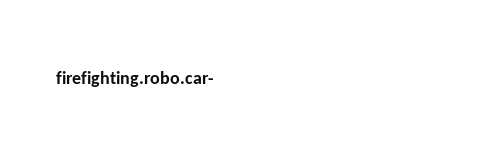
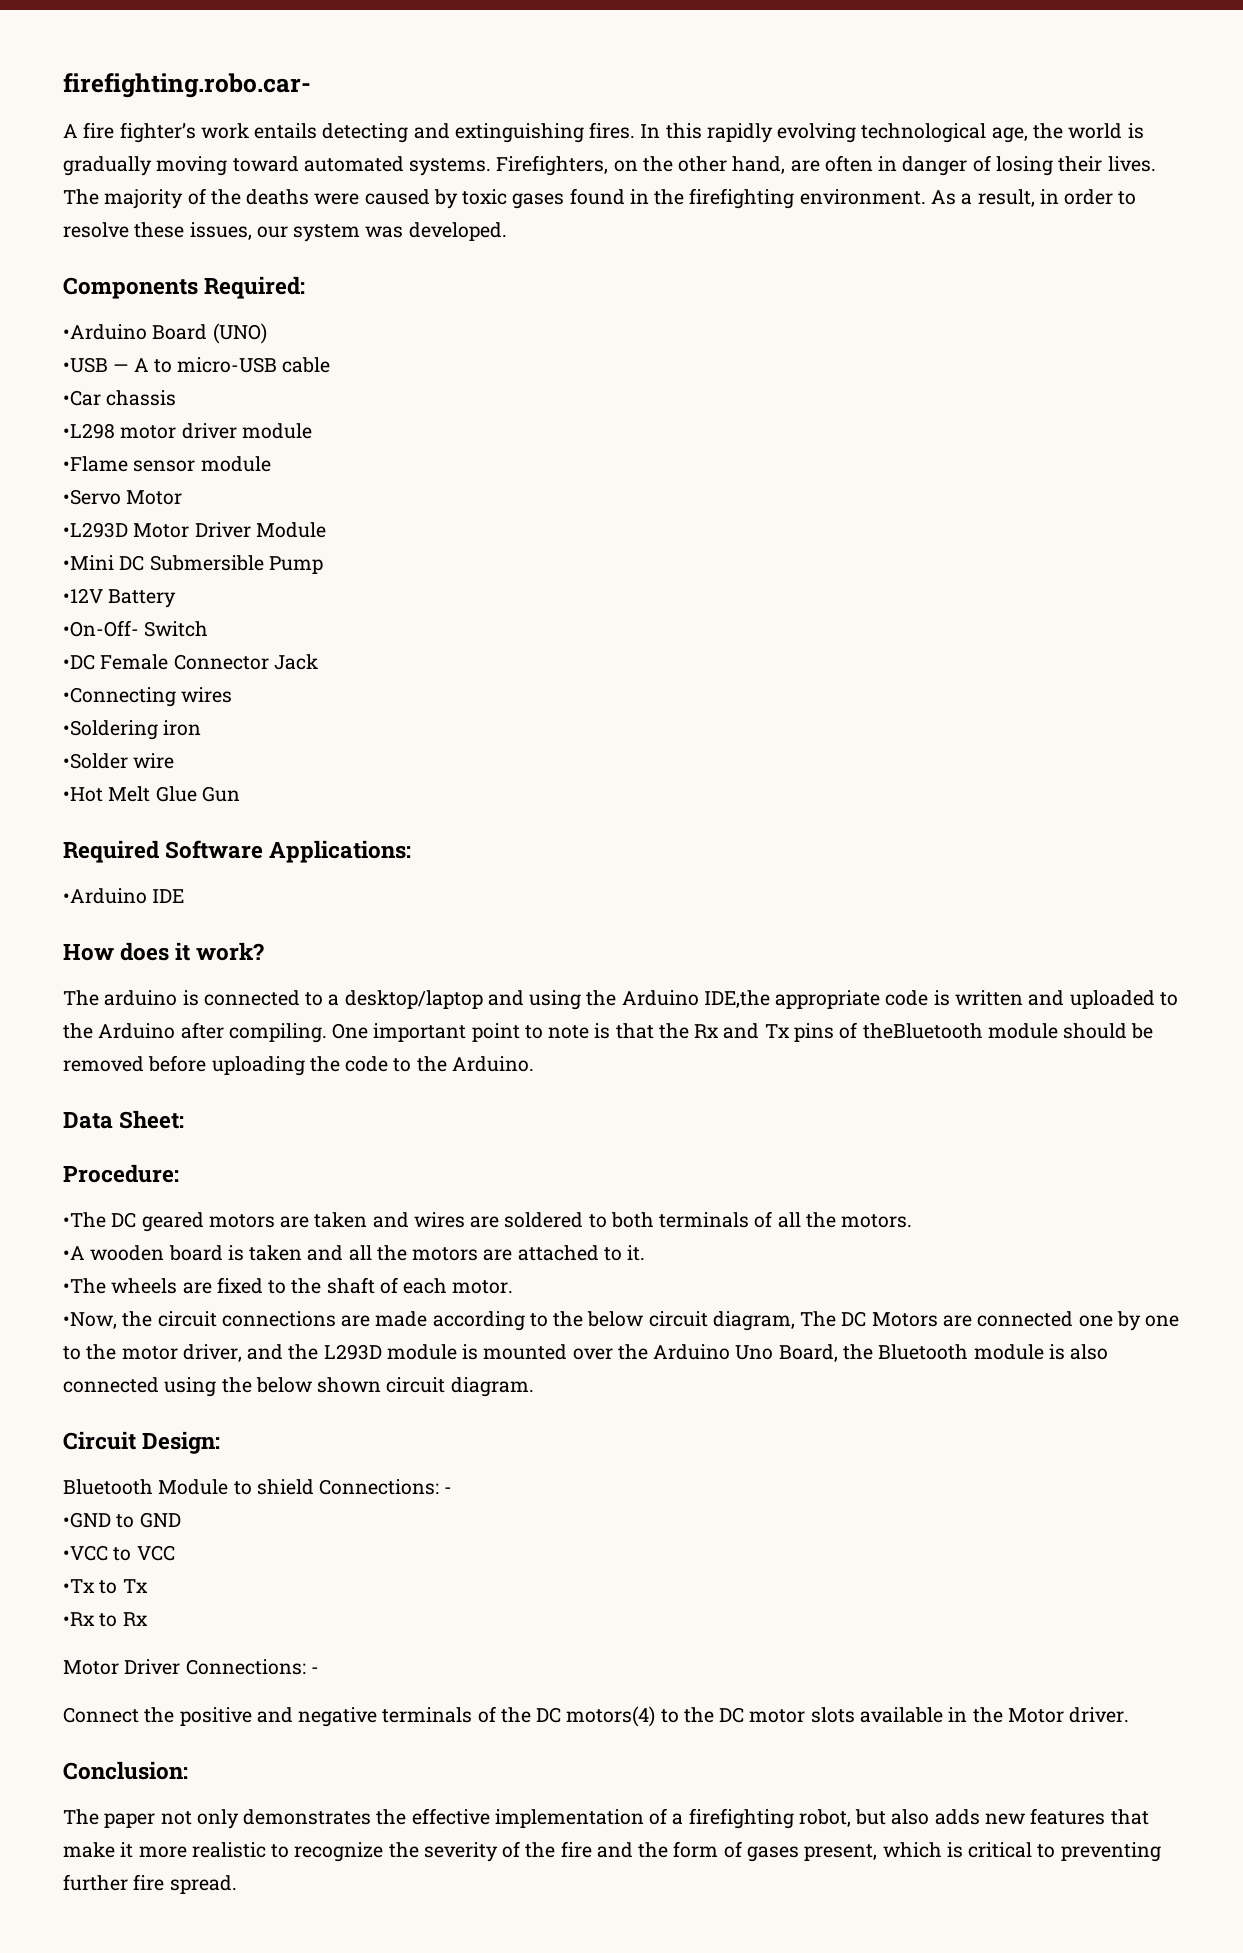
+ A fire fighter’s work entails detecting and extinguishing fires. In this rapidly evolving technological age, the world is gradually moving toward automated systems. Firefighters, on the other hand, are often in danger of losing their lives. The majority of the deaths were caused by toxic gases found in the firefighting environment. As a result, in order to resolve these issues, our system was developed.
+ Components Required:
+ •Arduino Board (UNO)
+ •USB — A to micro-USB cable
+ •Car chassis
+ •L298 motor driver module
+ •Flame sensor module
+ •Servo Motor
+ •L293D Motor Driver Module
+ •Mini DC Submersible Pump
+ •12V Battery
+ •On-Off- Switch
+ •DC Female Connector Jack
+ •Connecting wires
+ •Soldering iron
+ •Solder wire
+ •Hot Melt Glue Gun
+ Required Software Applications:
+ •Arduino IDE
+ How does it work?
+ The arduino is connected to a desktop/laptop and using the Arduino IDE,the appropriate code is written and uploaded to the Arduino after compiling. One important point to note is that the Rx and Tx pins of theBluetooth module should be removed before uploading the code to the Arduino.
+ Data Sheet:
+ Procedure:
+ •The DC geared motors are taken and wires are soldered to both terminals of all the motors.
+ •A wooden board is taken and all the motors are attached to it.
+ •The wheels are fixed to the shaft of each motor.
+ •Now, the circuit connections are made according to the below circuit diagram, The DC Motors are connected one by one to the motor driver, and the L293D module is mounted over the Arduino Uno Board, the Bluetooth module is also connected using the below shown circuit diagram.
+ Circuit Design:
+ Bluetooth Module to shield Connections: -
+ •GND to GND
+ •VCC to VCC
+ •Tx to Tx
+ •Rx to Rx
+ Motor Driver Connections: -
+ Connect the positive and negative terminals of the DC motors(4) to the DC motor slots available in the Motor driver.
+ Conclusion:
+ The paper not only demonstrates the effective implementation of a firefighting robot, but also adds new features that make it more realistic to recognize the severity of the fire and the form of gases present, which is critical to preventing further fire spread.

